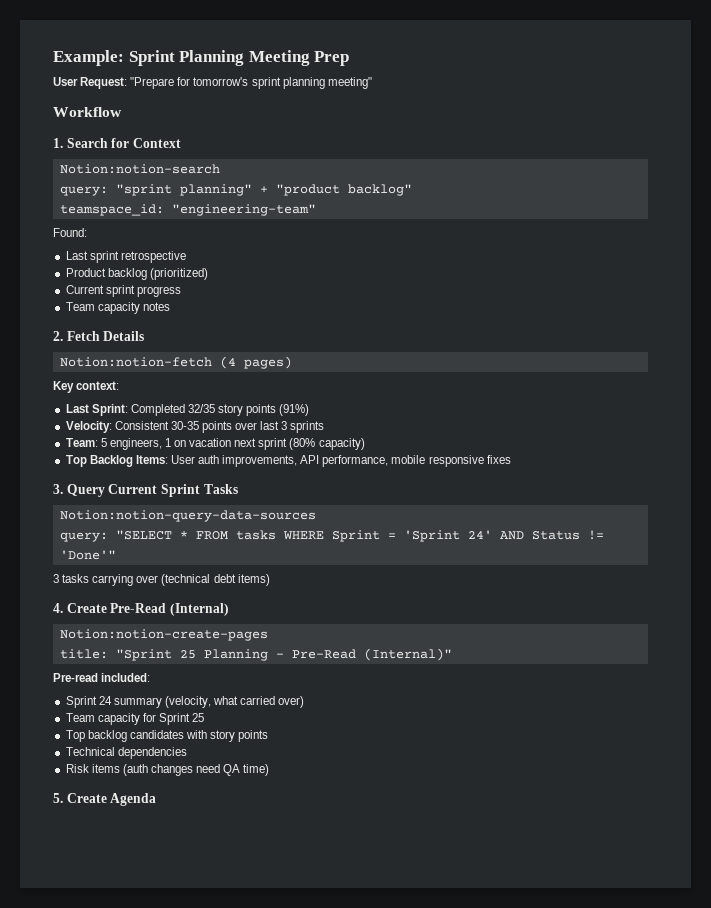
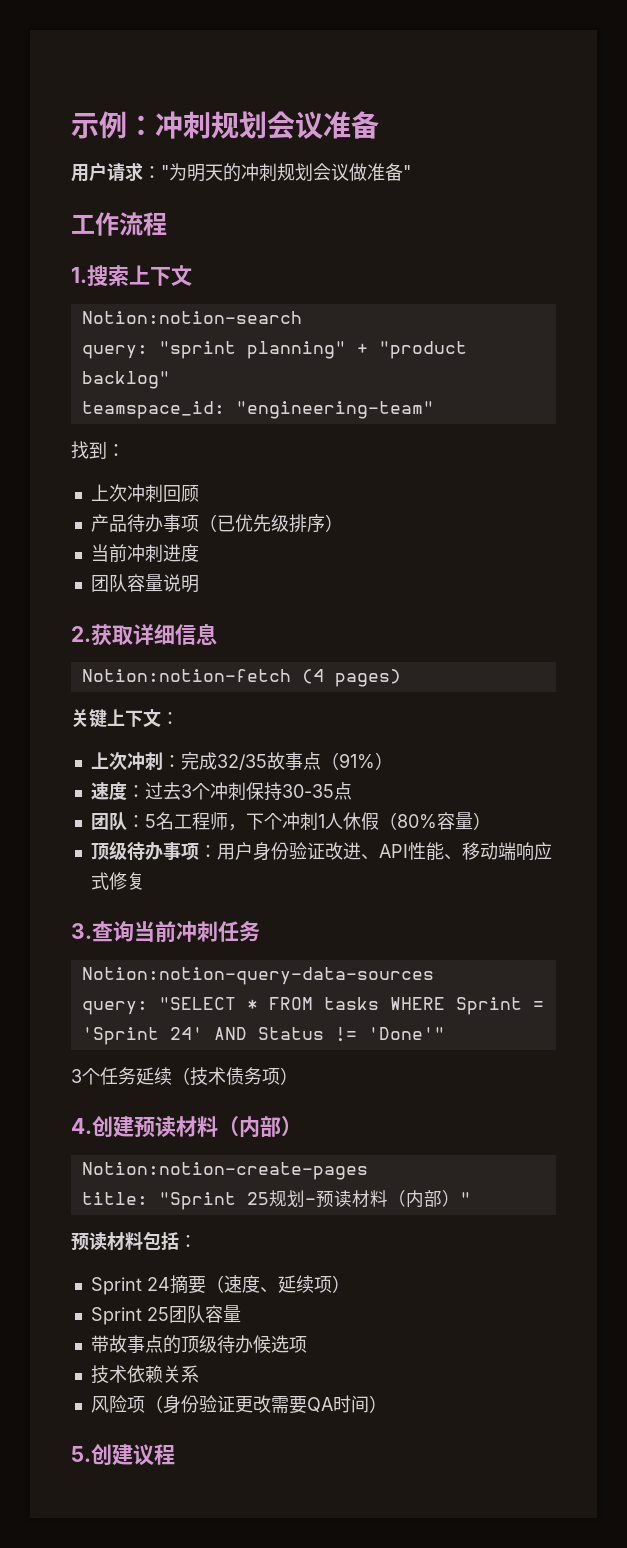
- Example: Sprint Planning Meeting Prep
- User Request: "Prepare for tomorrow's sprint planning meeting"
- Workflow
- 1. Search for Context
+ 示例：冲刺规划会议准备
+ 用户请求："为明天的冲刺规划会议做准备"
+ 工作流程
+ 1.搜索上下文
- Found:
- Last sprint retrospective
- Product backlog (prioritized)
- Current sprint progress
- Team capacity notes
- 2. Fetch Details
+ 找到：
+ 上次冲刺回顾
+ 产品待办事项（已优先级排序）
+ 当前冲刺进度
+ 团队容量说明
+ 2.获取详细信息
  Notion:notion-fetch (4 pages)
- Key context:
- Last Sprint: Completed 32/35 story points (91%)
- Velocity: Consistent 30-35 points over last 3 sprints
- Team: 5 engineers, 1 on vacation next sprint (80% capacity)
- Top Backlog Items: User auth improvements, API performance, mobile responsive fixes
- 3. Query Current Sprint Tasks
+ 关键上下文：
+ 上次冲刺：完成32/35故事点（91%）
+ 速度：过去3个冲刺保持30-35点
+ 团队：5名工程师，下个冲刺1人休假（80%容量）
+ 顶级待办事项：用户身份验证改进、API性能、移动端响应式修复
+ 3.查询当前冲刺任务
- 3 tasks carrying over (technical debt items)
- 4. Create Pre-Read (Internal)
+ 3个任务延续（技术债务项）
+ 4.创建预读材料（内部）
  Notion:notion-create-pages
- title: "Sprint 25 Planning - Pre-Read (Internal)"
- Pre-read included:
- Sprint 24 summary (velocity, what carried over)
- Team capacity for Sprint 25
- Top backlog candidates with story points
- Technical dependencies
- Risk items (auth changes need QA time)
+ title: "Sprint 25规划-预读材料（内部）"
+ 预读材料包括：
+ Sprint 24摘要（速度、延续项）
+ Sprint 25团队容量
+ 带故事点的顶级待办候选项
+ 技术依赖关系
+ 风险项（身份验证更改需要QA时间）
- 5. Create Agenda
+ 5.创建议程

